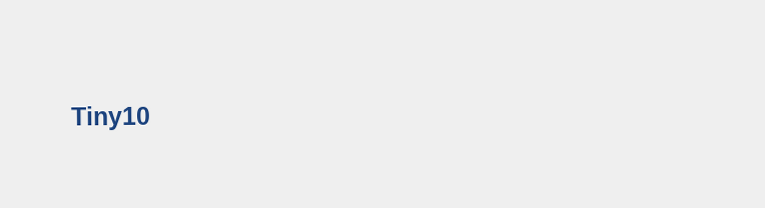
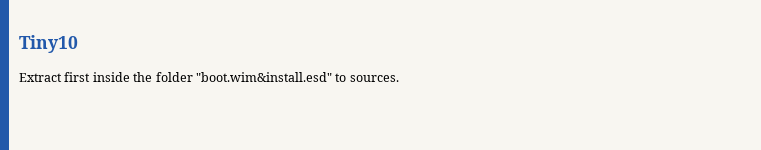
+ Extract first inside the folder "boot.wim&install.esd" to sources.

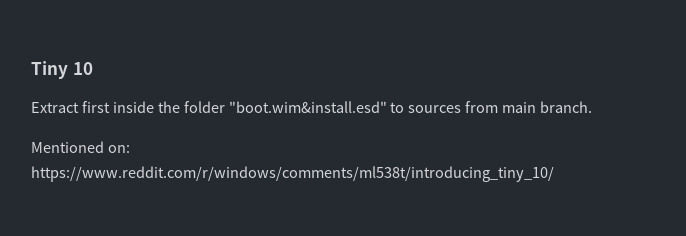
- Tiny10
+ Tiny 10
- Extract first inside the folder "boot.wim&install.esd" to sources.
+ Extract first inside the folder "boot.wim&install.esd" to sources from main branch.
+ Mentioned on: https://www.reddit.com/r/windows/comments/ml538t/introducing_tiny_10/

